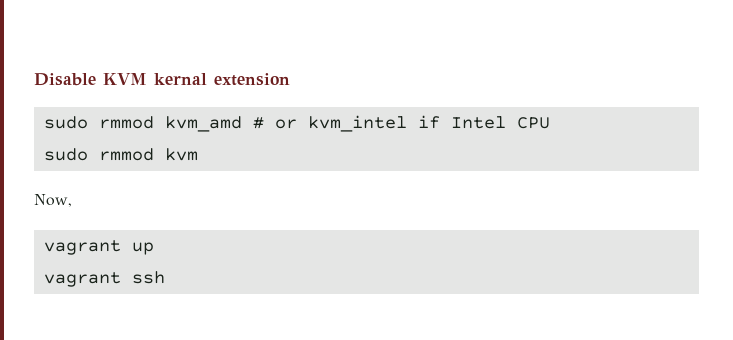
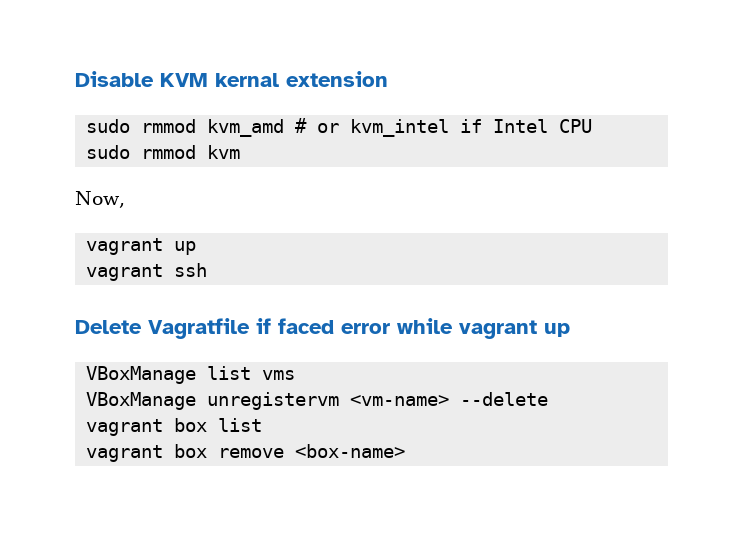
+ Delete Vagratfile if faced error while vagrant up
+ VBoxManage list vms
+ VBoxManage unregistervm <vm-name> --delete
+ vagrant box list
+ vagrant box remove <box-name>

